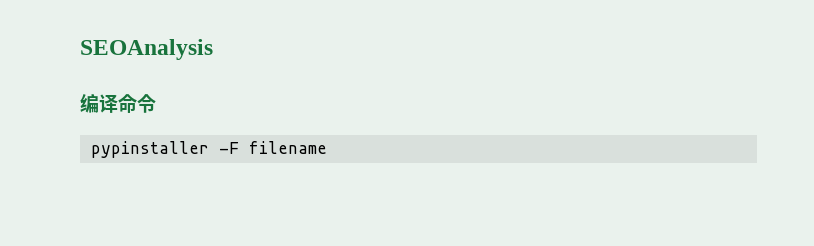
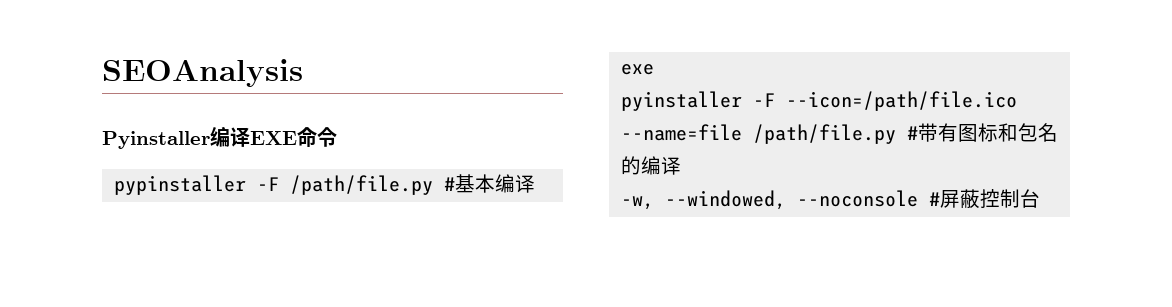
- 编译命令
+ Pyinstaller编译EXE命令
- pypinstaller -F filename
+ pypinstaller -F /path/file.py #基本编译exe
+ pyinstaller -F --icon=/path/file.ico --name=file /path/file.py #带有图标和包名的编译
+ -w, --windowed, --noconsole #屏蔽控制台

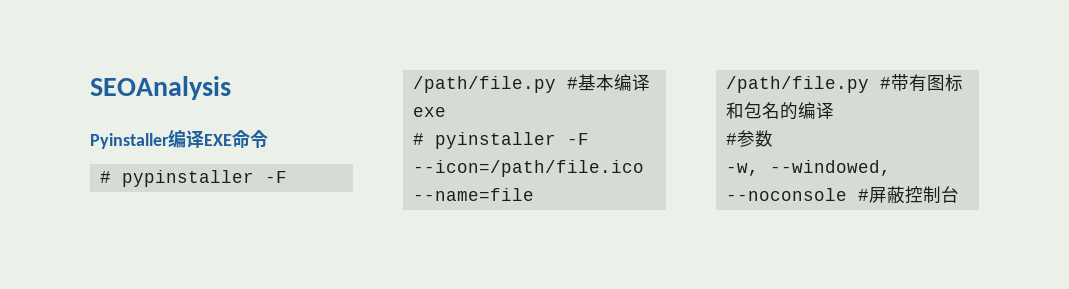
- pypinstaller -F /path/file.py #基本编译exe
+ # pypinstaller -F /path/file.py #基本编译exe
- pyinstaller -F --icon=/path/file.ico --name=file /path/file.py #带有图标和包名的编译
+ # pyinstaller -F --icon=/path/file.ico --name=file /path/file.py #带有图标和包名的编译
+ #参数

